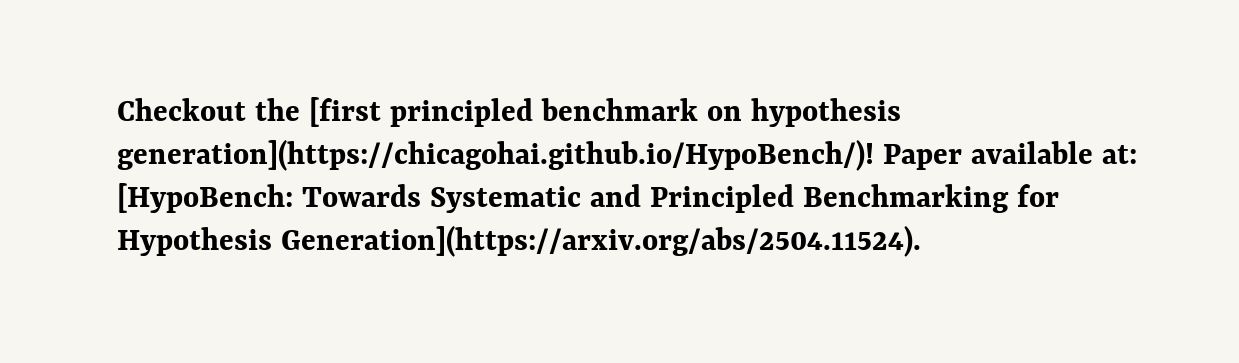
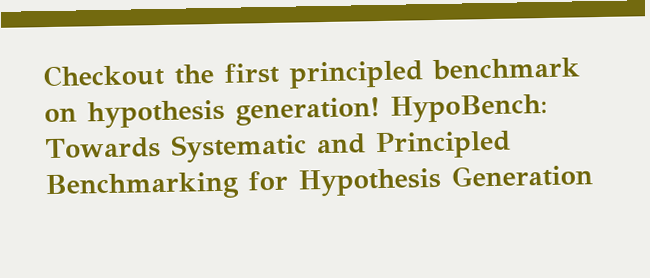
- Checkout the [first principled benchmark on hypothesis generation](https://chicagohai.github.io/HypoBench/)! Paper available at: [HypoBench: Towards Systematic and Principled Benchmarking for Hypothesis Generation](https://arxiv.org/abs/2504.11524).
+ Checkout the first principled benchmark on hypothesis generation! HypoBench: Towards Systematic and Principled Benchmarking for Hypothesis Generation

